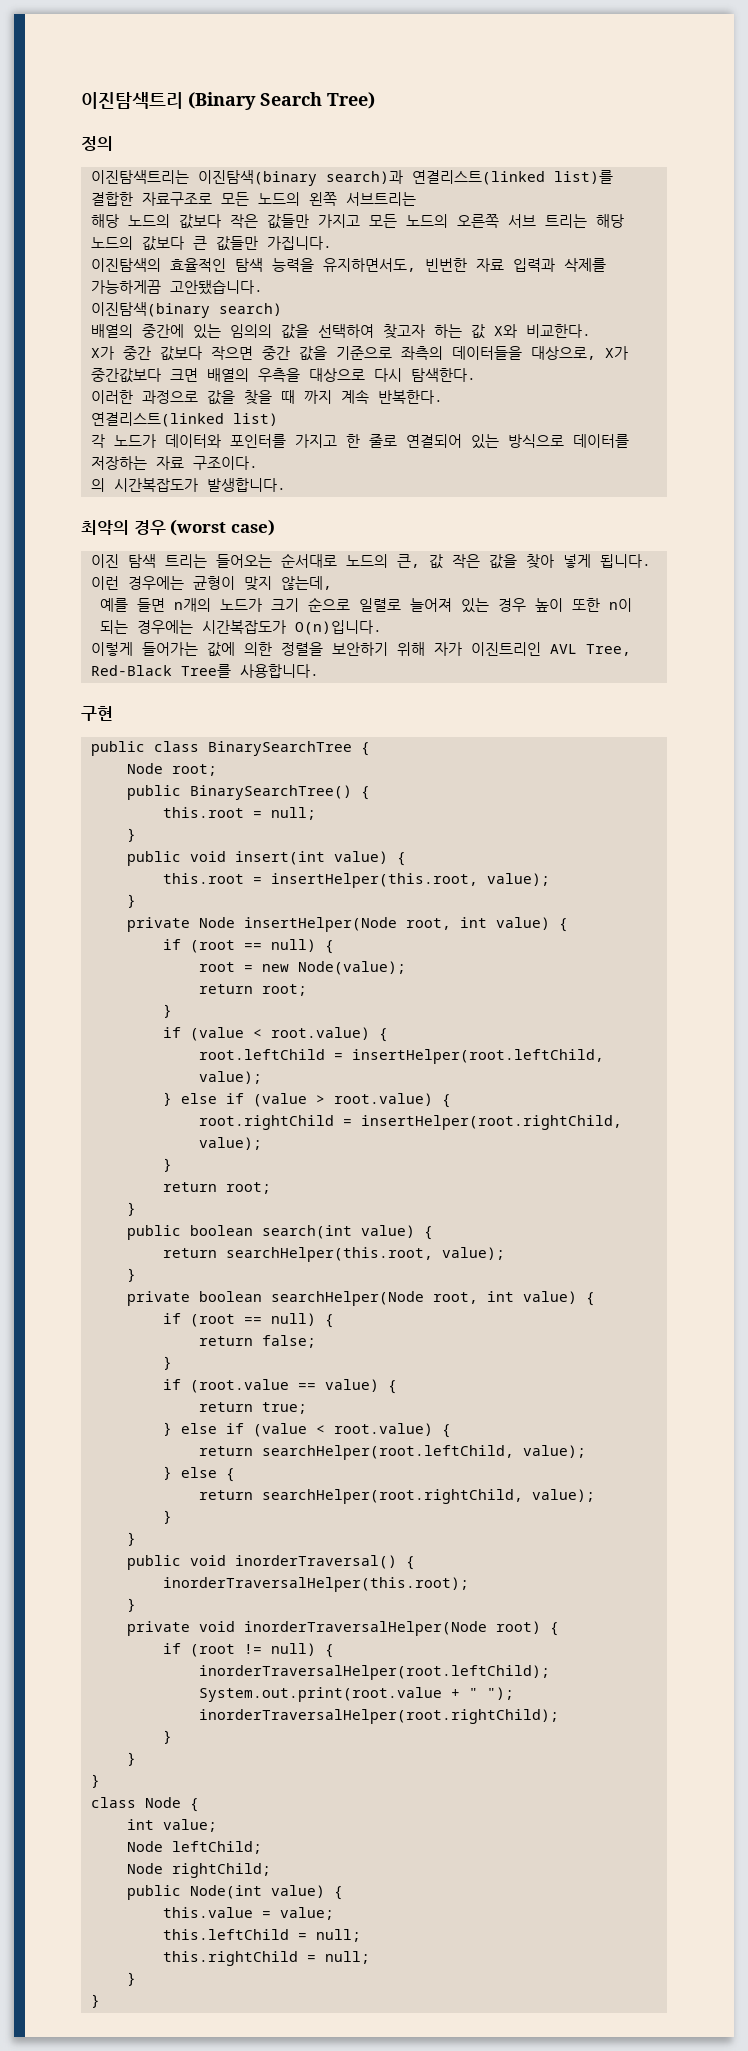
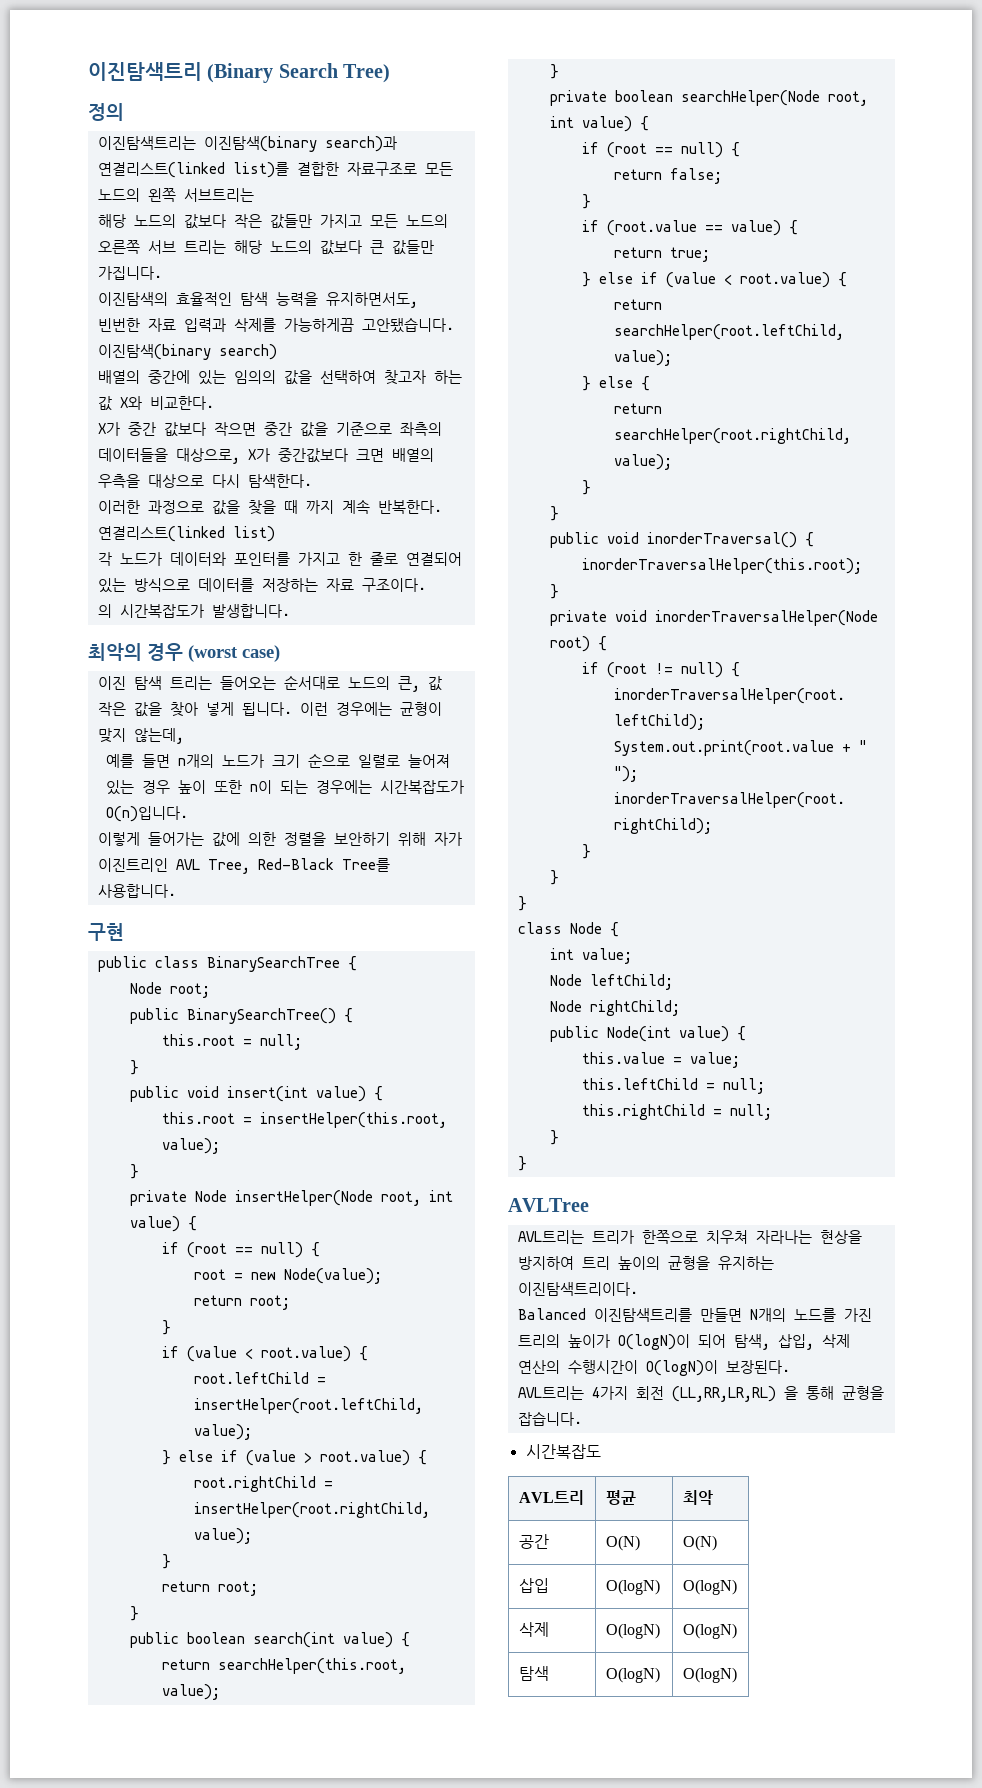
+ AVLTree
+ AVL트리는 트리가 한쪽으로 치우쳐 자라나는 현상을 방지하여 트리 높이의 균형을 유지하는 이진탐색트리이다.
+ Balanced 이진탐색트리를 만들면 N개의 노드를 가진 트리의 높이가 O(logN)이 되어 탐색, 삽입, 삭제 연산의 수행시간이 O(logN)이 보장된다.
+ AVL트리는 4가지 회전 (LL,RR,LR,RL) 을 통해 균형을 잡습니다.
+ 시간복잡도
+ AVL트리 | 평균 | 최악
+ 공간 | O(N) | O(N)
+ 삽입 | O(logN) | O(logN)
+ 삭제 | O(logN) | O(logN)
+ 탐색 | O(logN) | O(logN)

